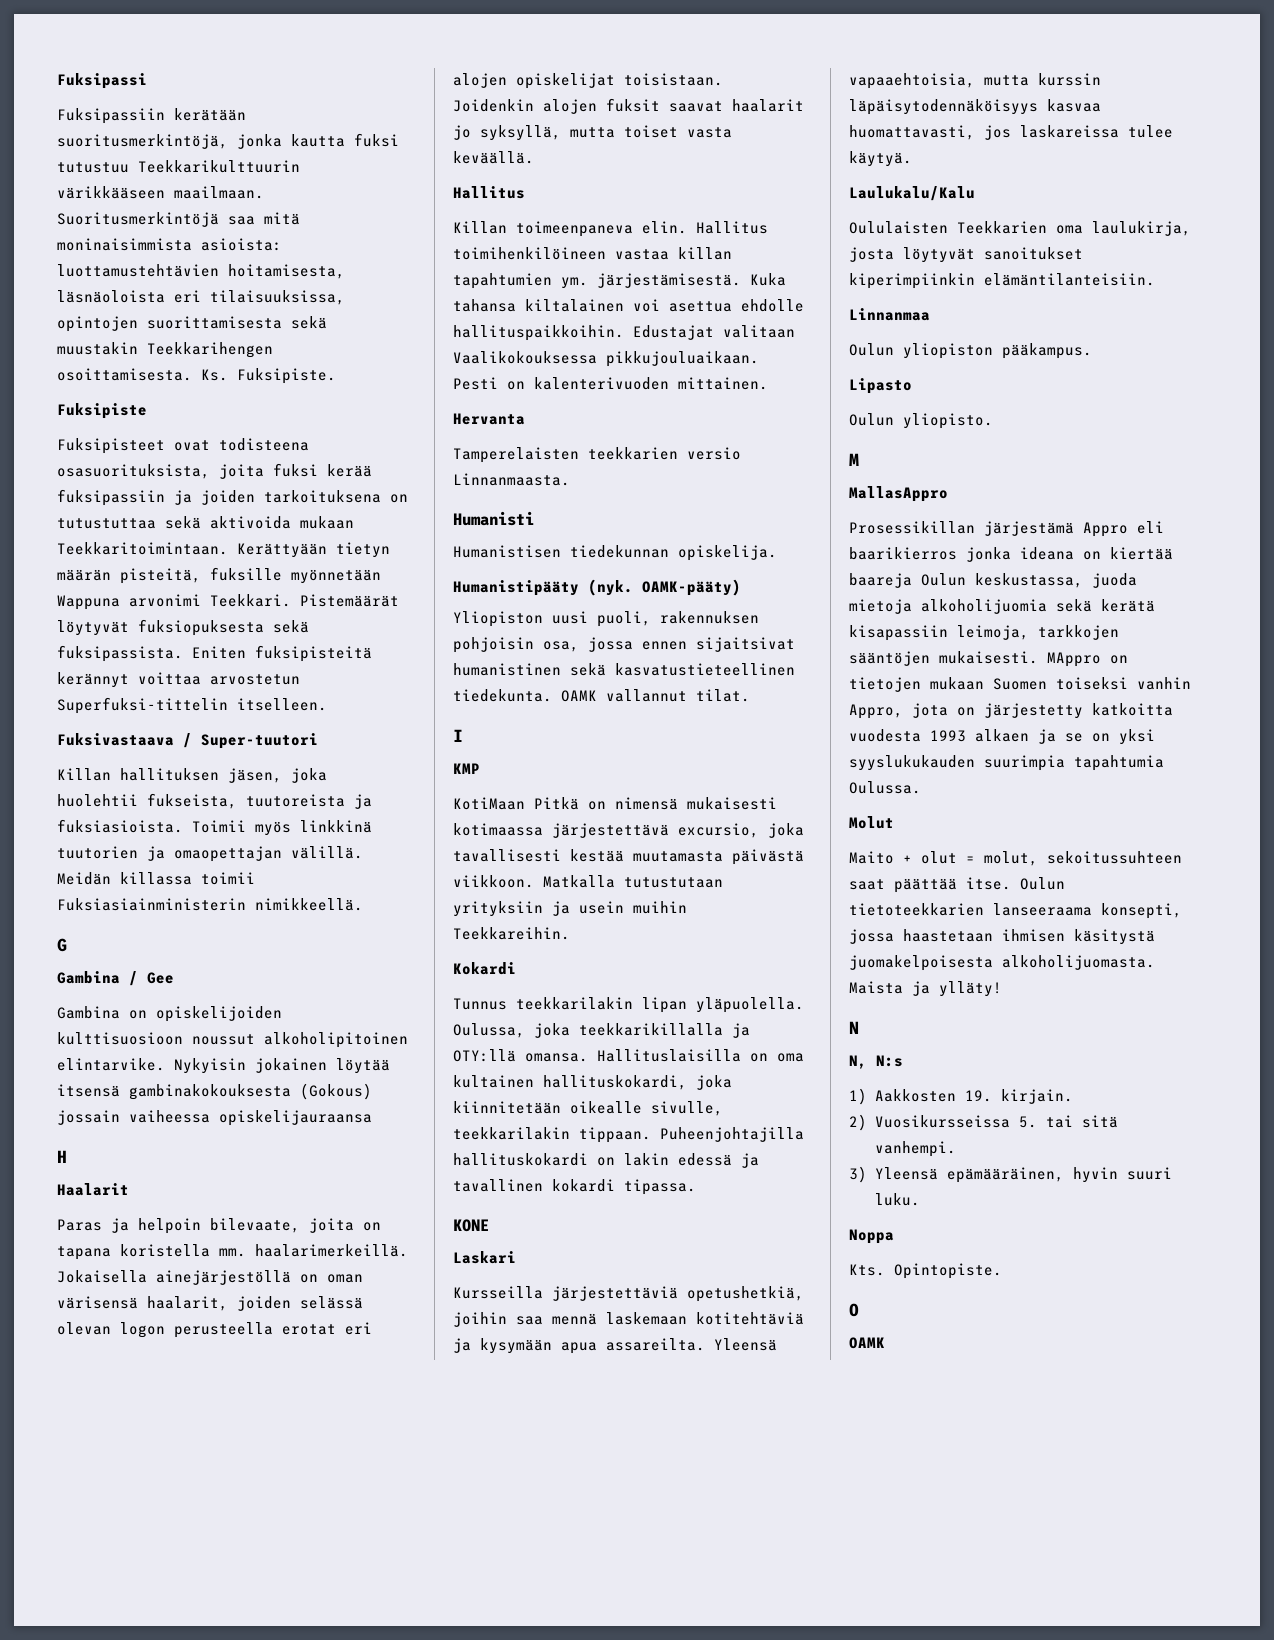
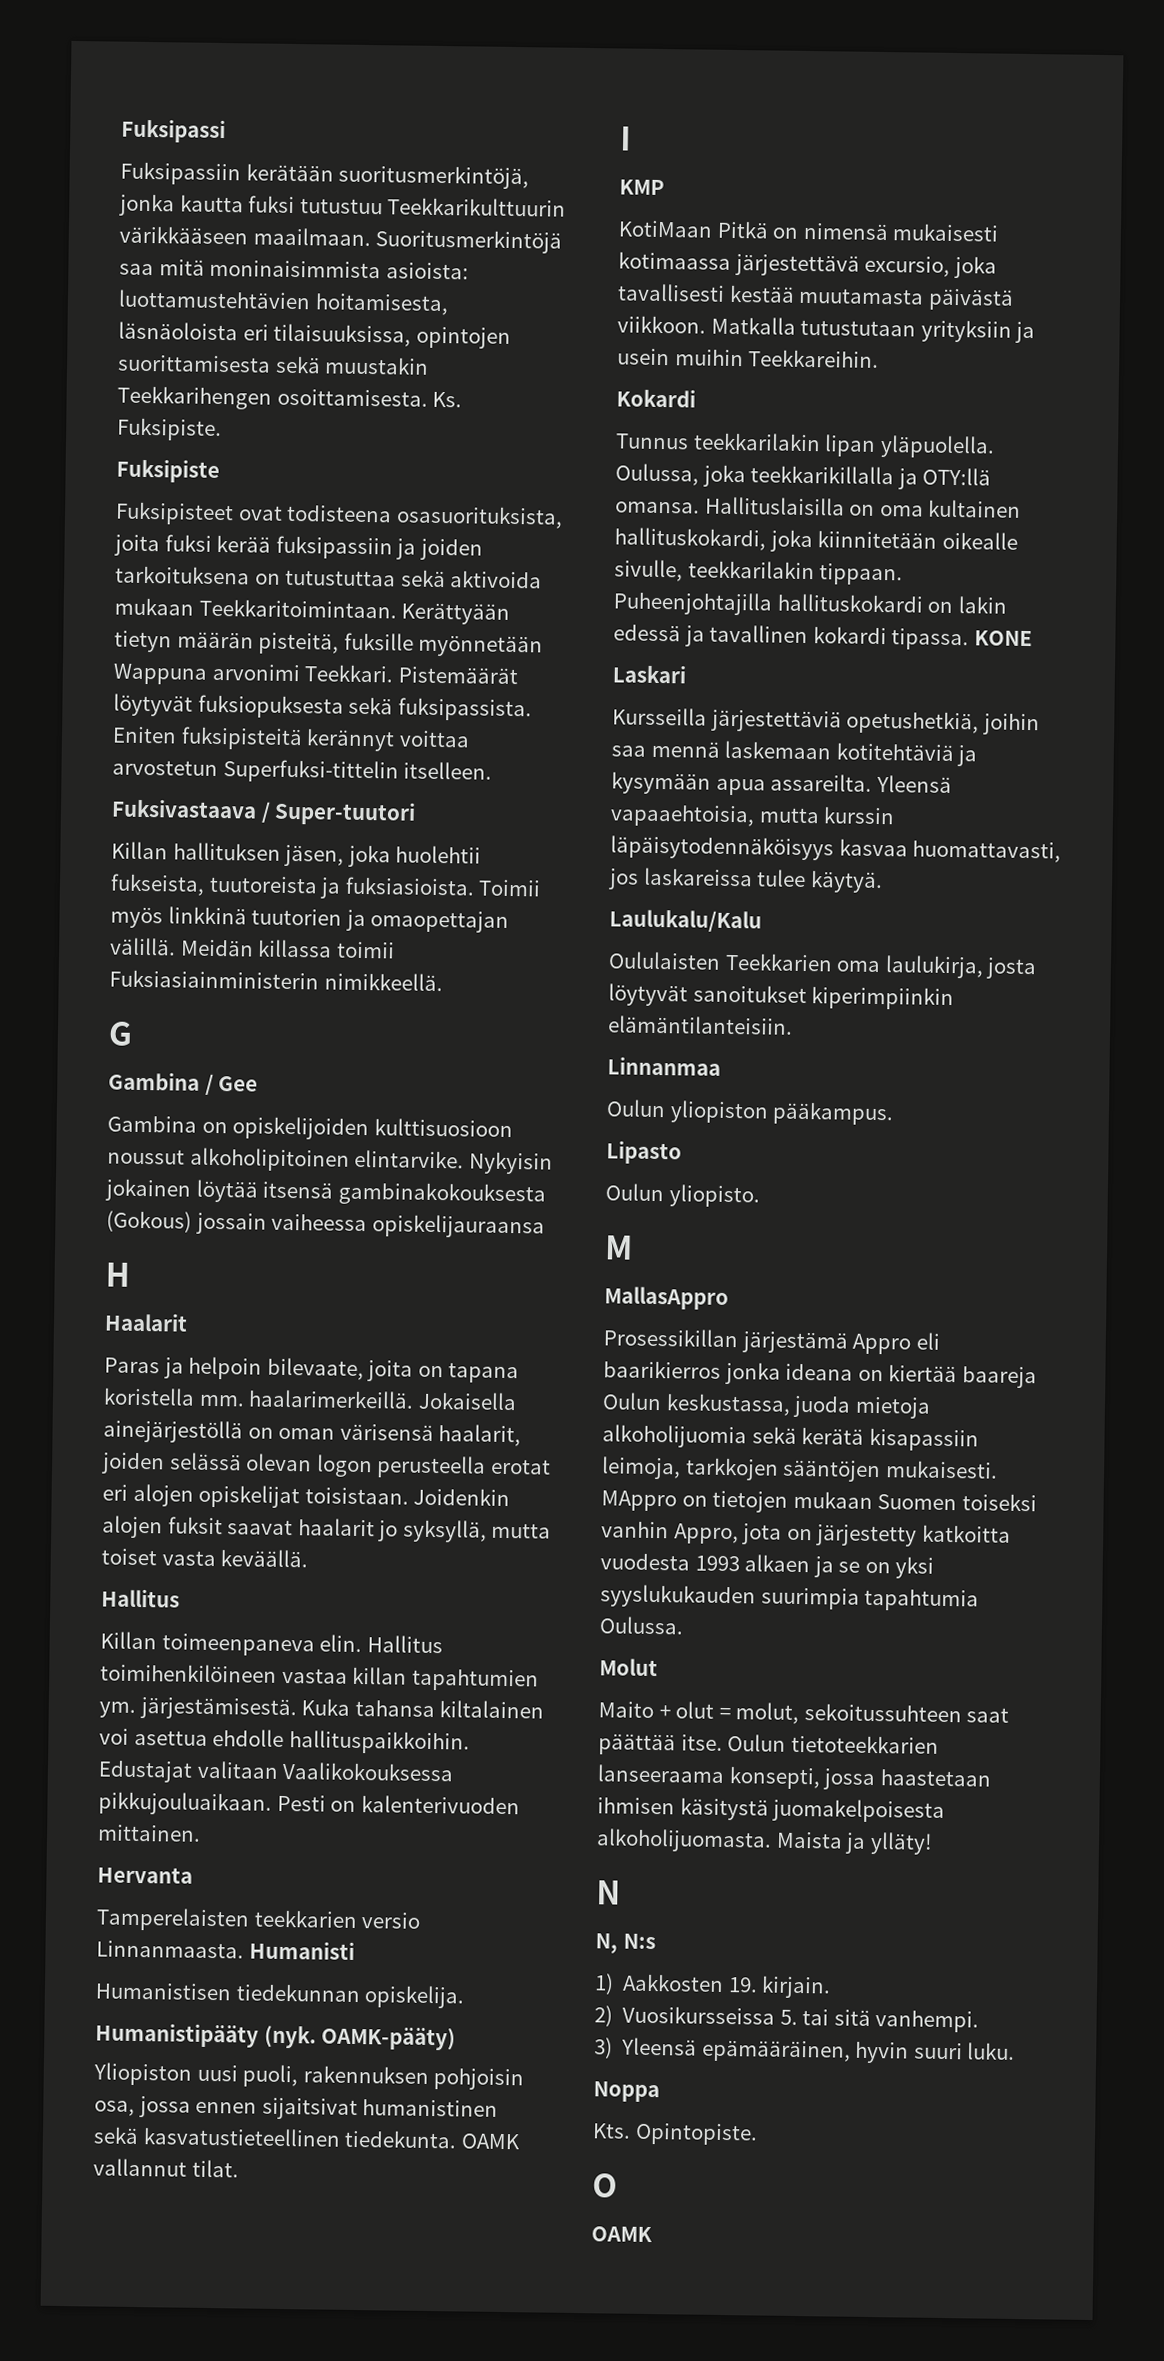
- Tamperelaisten teekkarien versio Linnanmaasta.
- Humanisti
+ Tamperelaisten teekkarien versio Linnanmaasta. Humanisti
- Puheenjohtajilla hallituskokardi on lakin edessä ja tavallinen kokardi tipassa.
- KONE
+ Puheenjohtajilla hallituskokardi on lakin edessä ja tavallinen kokardi tipassa. KONE

